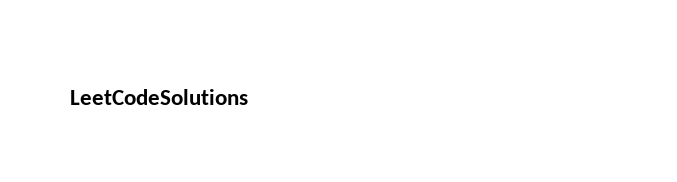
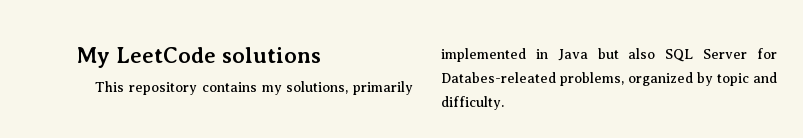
- LeetCodeSolutions
+ My LeetCode solutions
+ This repository contains my solutions, primarily implemented in Java but also SQL Server for Databes-releated problems, organized by topic and difficulty.

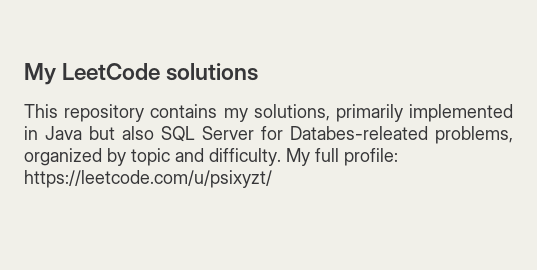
+ My full profile: https://leetcode.com/u/psixyzt/

